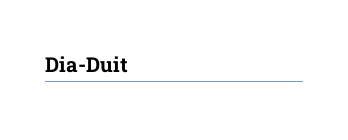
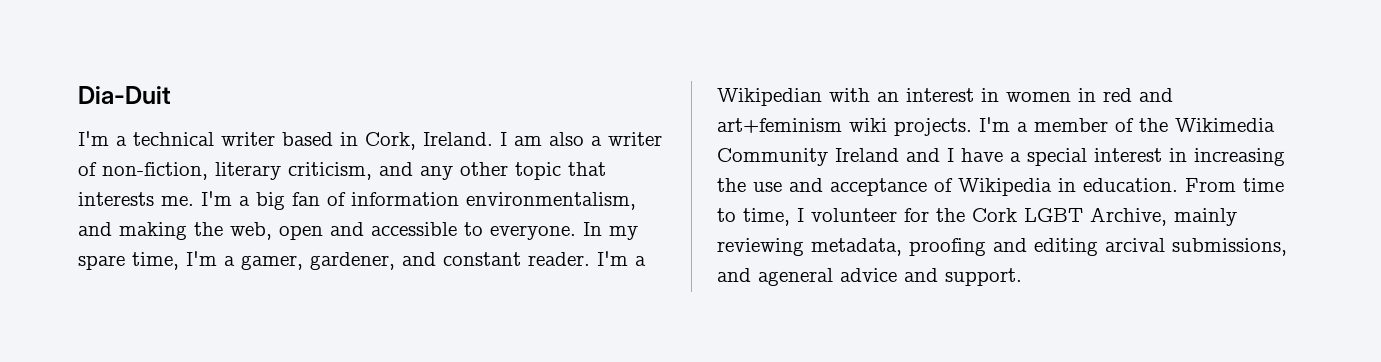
+ I'm a technical writer based in Cork, Ireland. I am also a writer of non-fiction, literary criticism, and any other topic that interests me. I'm a big fan of information environmentalism, and making the web, open and accessible to everyone. In my spare time, I'm a gamer, gardener, and constant reader. I'm a Wikipedian with an interest in women in red and art+feminism wiki projects. I'm a member of the Wikimedia Community Ireland and I have a special interest in increasing the use and acceptance of Wikipedia in education. From time to time, I volunteer for the Cork LGBT Archive, mainly reviewing metadata, proofing and editing arcival submissions, and ageneral advice and support.

